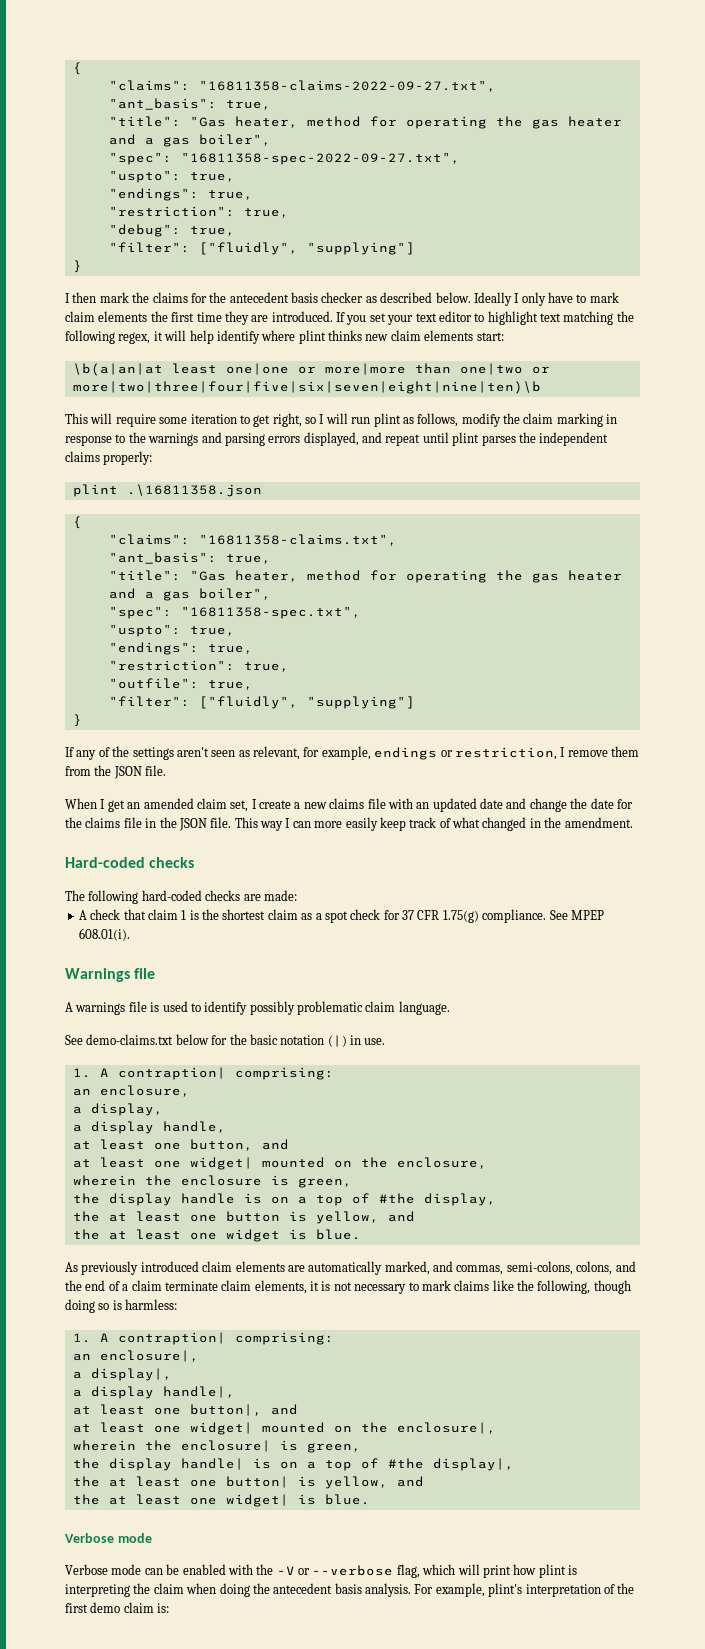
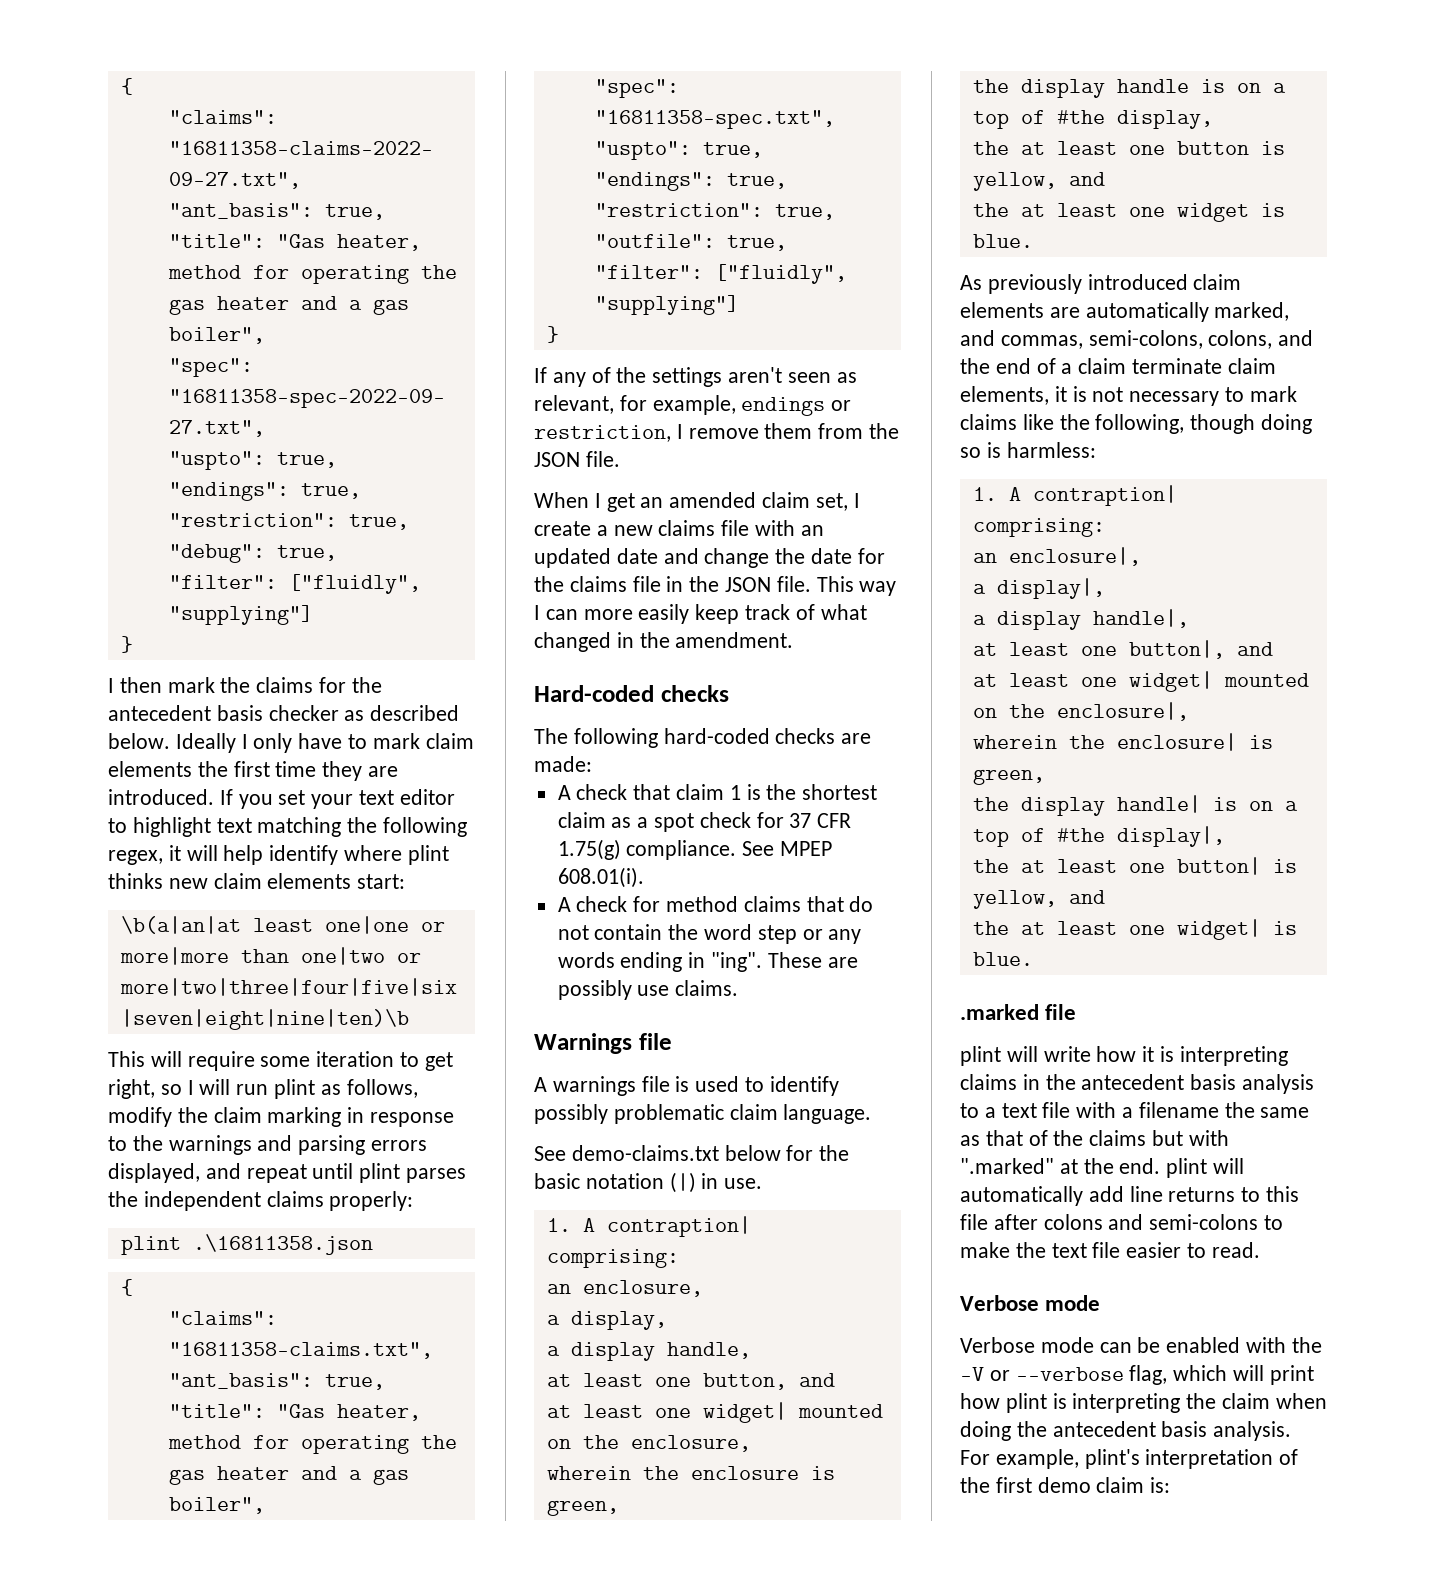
+ A check for method claims that do not contain the word step or any words ending in "ing". These are possibly use claims.
+ .marked file
+ plint will write how it is interpreting claims in the antecedent basis analysis to a text file with a filename the same as that of the claims but with ".marked" at the end. plint will automatically add line returns to this file after colons and semi-colons to make the text file easier to read.

